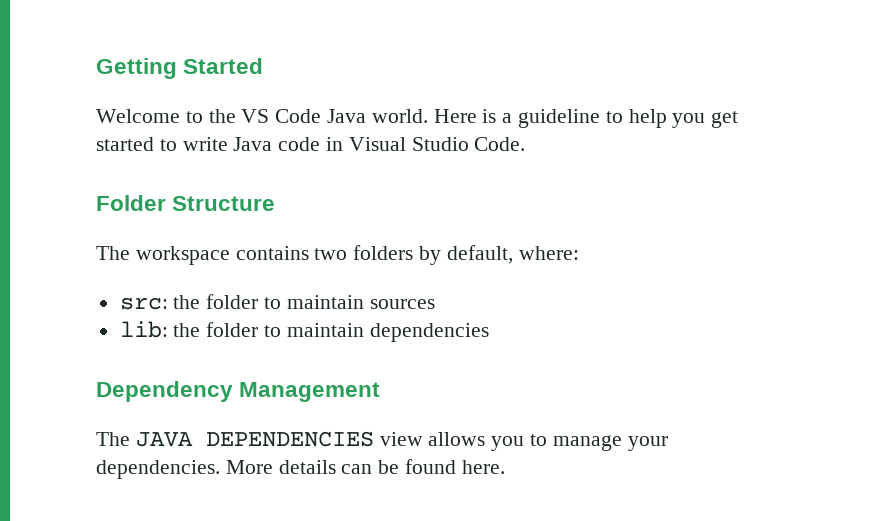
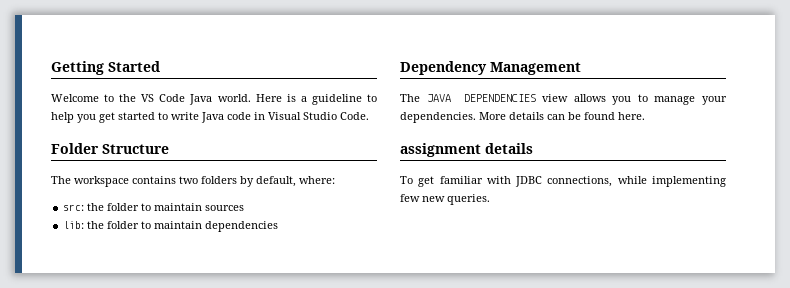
+ assignment details
+ To get familiar with JDBC connections, while implementing few new queries.

